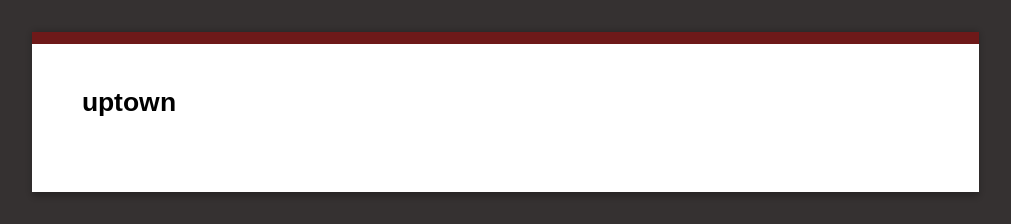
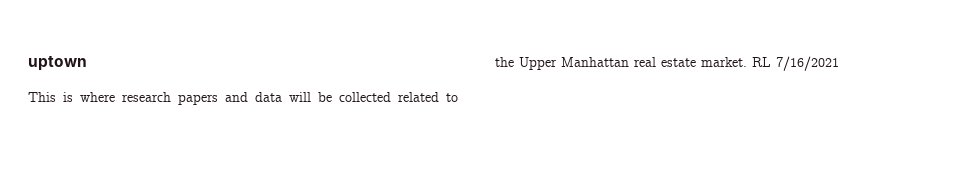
+ This is where research papers and data will be collected related to the Upper Manhattan real estate market. RL 7/16/2021

